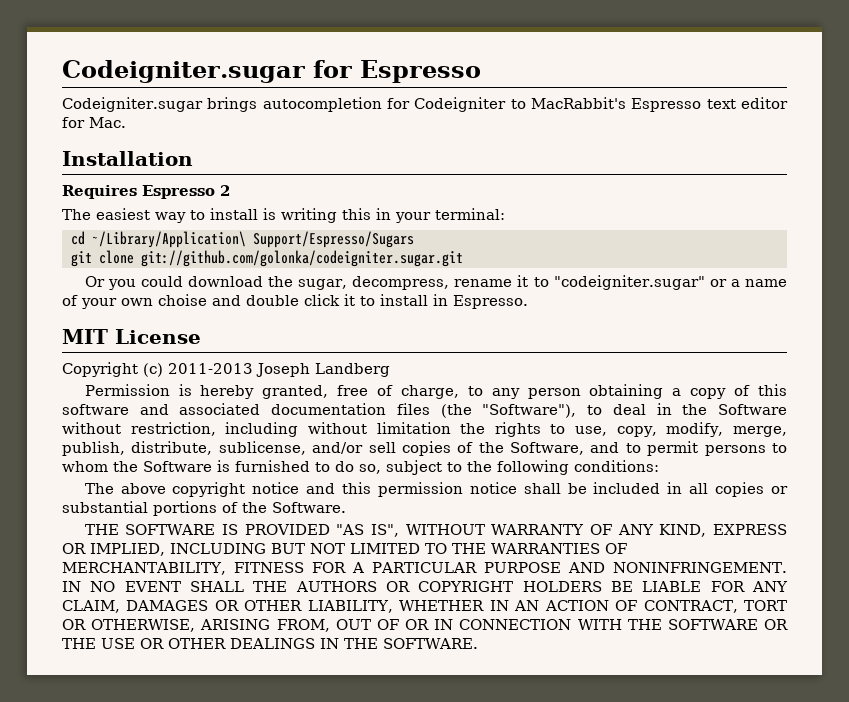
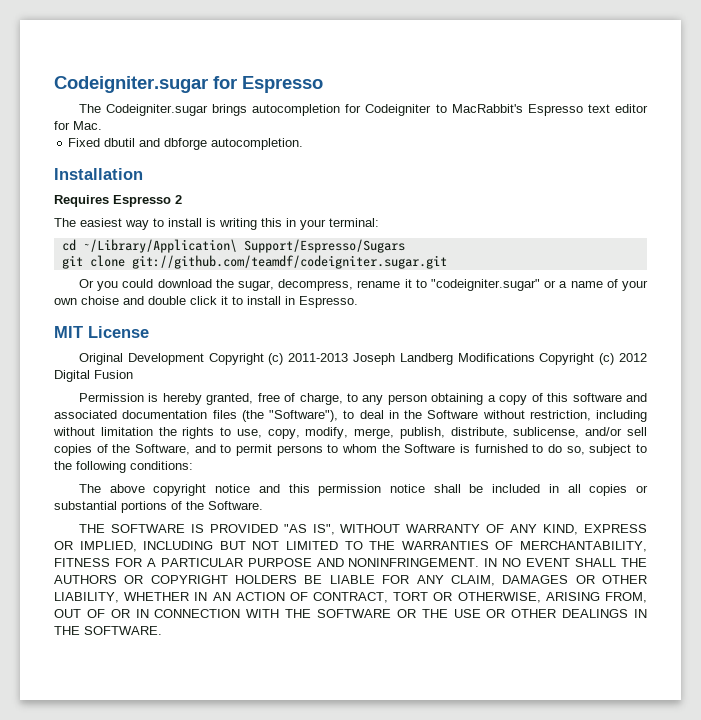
- Codeigniter.sugar brings autocompletion for Codeigniter to MacRabbit's Espresso text editor for Mac.
+ The Codeigniter.sugar brings autocompletion for Codeigniter to MacRabbit's Espresso text editor for Mac.
+ Fixed dbutil and dbforge autocompletion.
- git clone git://github.com/golonka/codeigniter.sugar.git
+ git clone git://github.com/teamdf/codeigniter.sugar.git
- Copyright (c) 2011-2013 Joseph Landberg
+ Original Development Copyright (c) 2011-2013 Joseph Landberg Modifications Copyright (c) 2012 Digital Fusion

